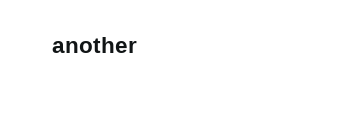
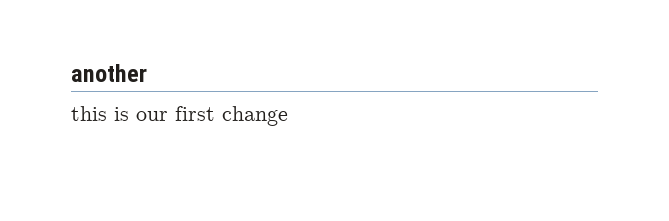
+ this is our first change

